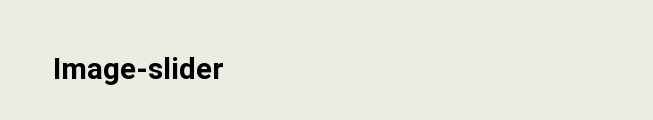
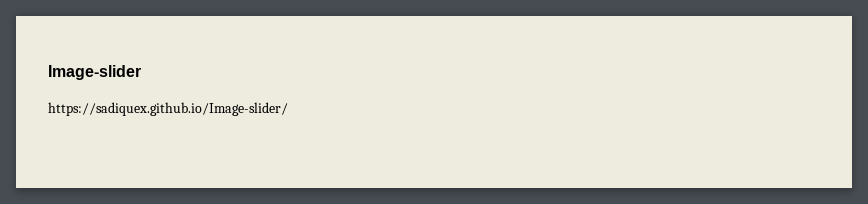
+ https://sadiquex.github.io/Image-slider/

